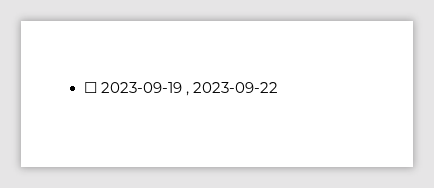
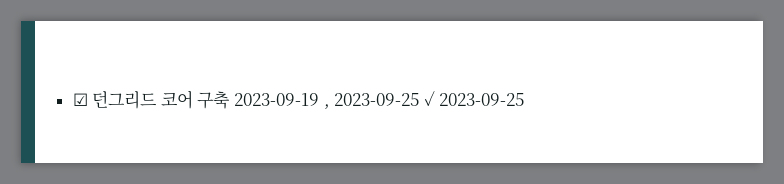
- ☐ 2023-09-19 , 2023-09-22
+ ☑ 던그리드 코어 구축 2023-09-19 , 2023-09-25 ✓ 2023-09-25

